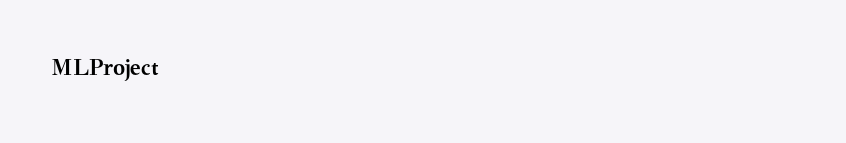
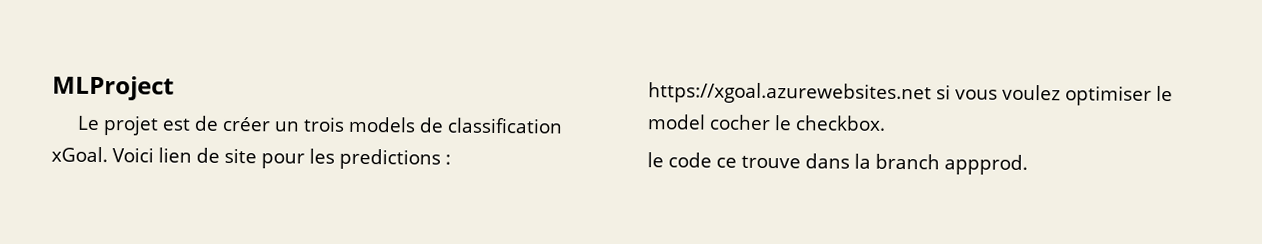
+ Le projet est de créer un trois models de classification xGoal. Voici lien de site pour les predictions : https://xgoal.azurewebsites.net si vous voulez optimiser le model cocher le checkbox.
+ le code ce trouve dans la branch appprod.

